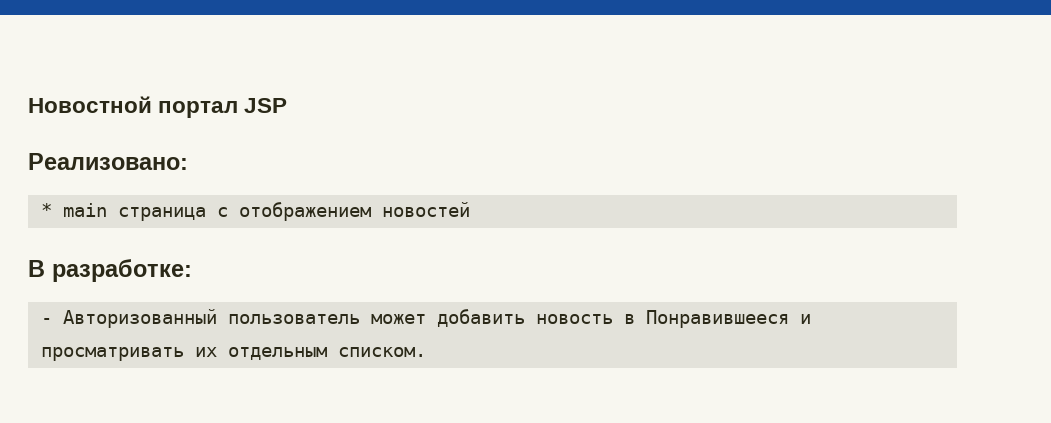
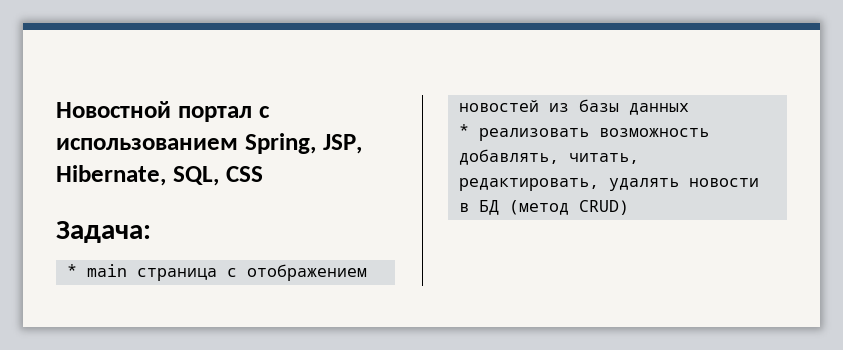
- Новостной портал JSP
- Реализовано:
+ Новостной портал с использованием Spring, JSP, Hibernate, SQL, CSS
+ Задача:
- * main страница с отображением новостей
- В разработке:
- - Авторизованный пользователь может добавить новость в Понравившееся и просматривать их отдельным списком.
+ * main страница с отображением новостей из базы данных
+ * реализовать возможность добавлять, читать, редактировать, удалять новости в БД (метод CRUD)

